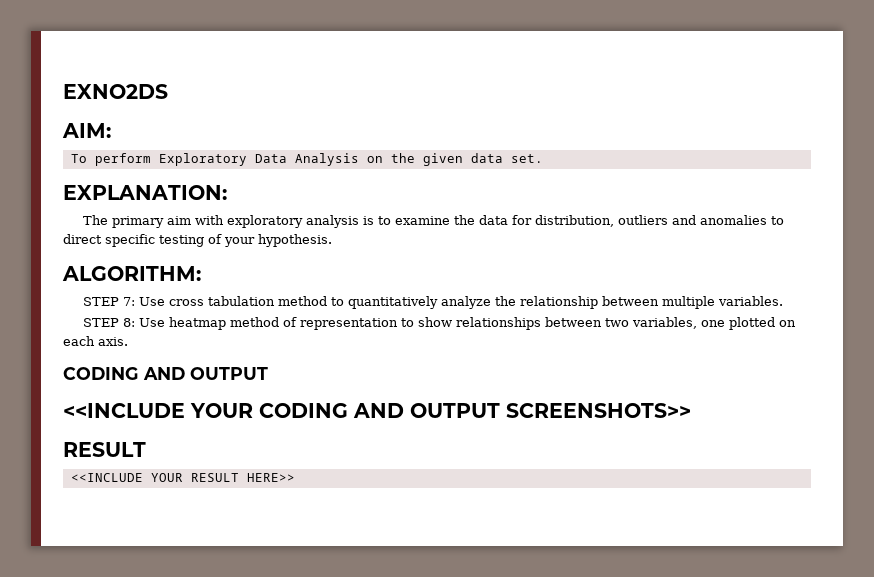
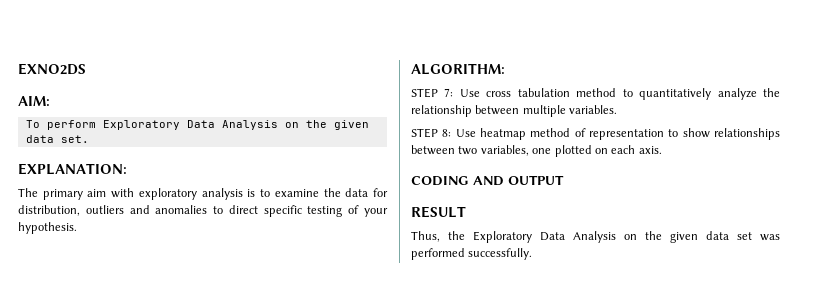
- <<INCLUDE YOUR CODING AND OUTPUT SCREENSHOTS>>
  RESULT
- <<INCLUDE YOUR RESULT HERE>>
+ Thus, the Exploratory Data Analysis on the given data set was performed successfully.

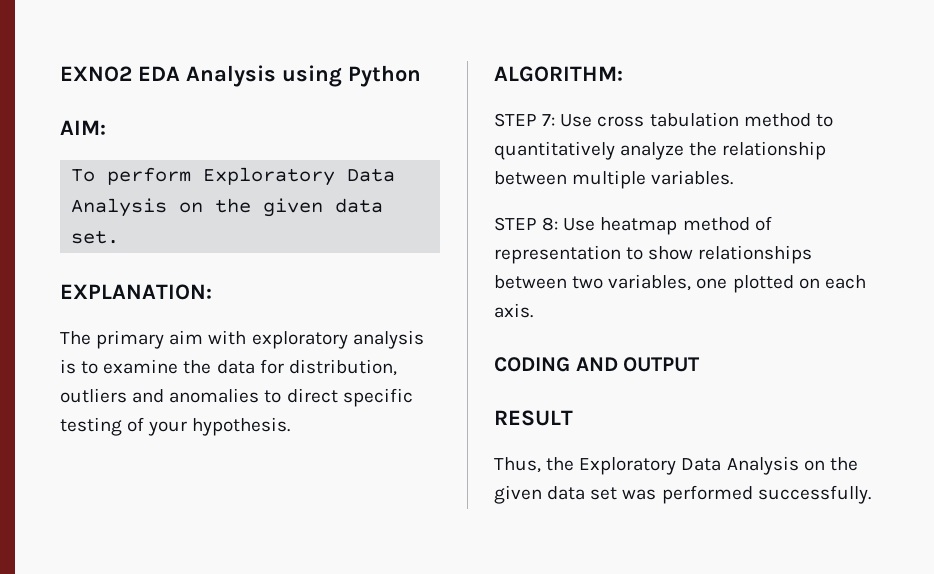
- EXNO2DS
+ EXNO2 EDA Analysis using Python

